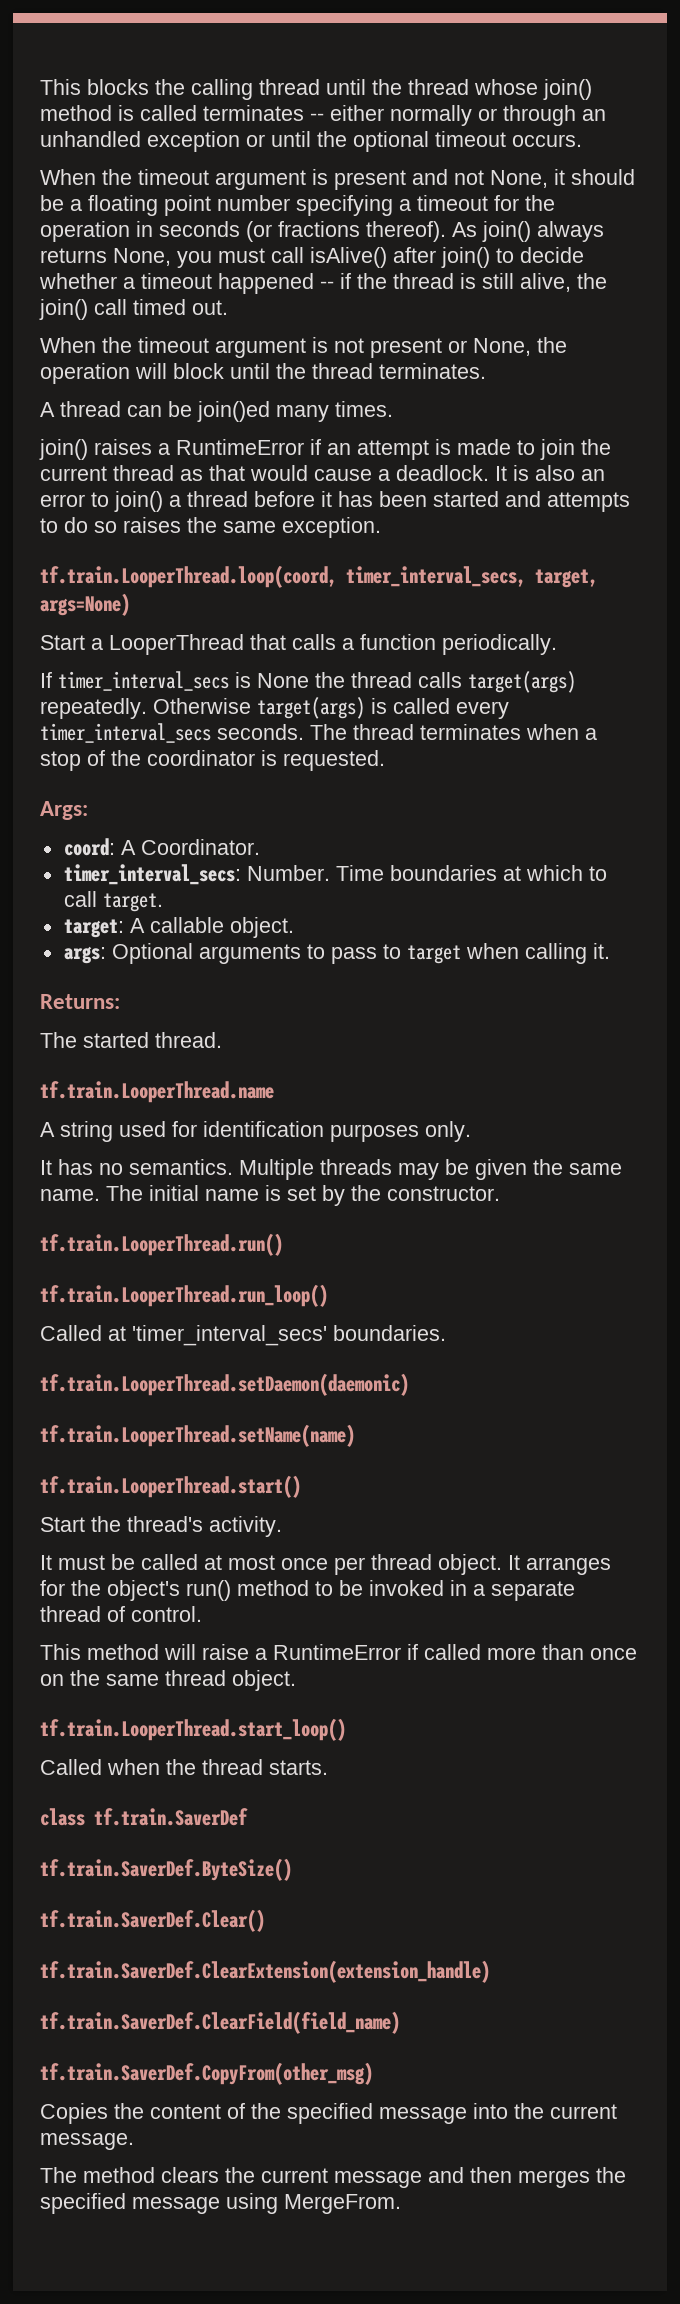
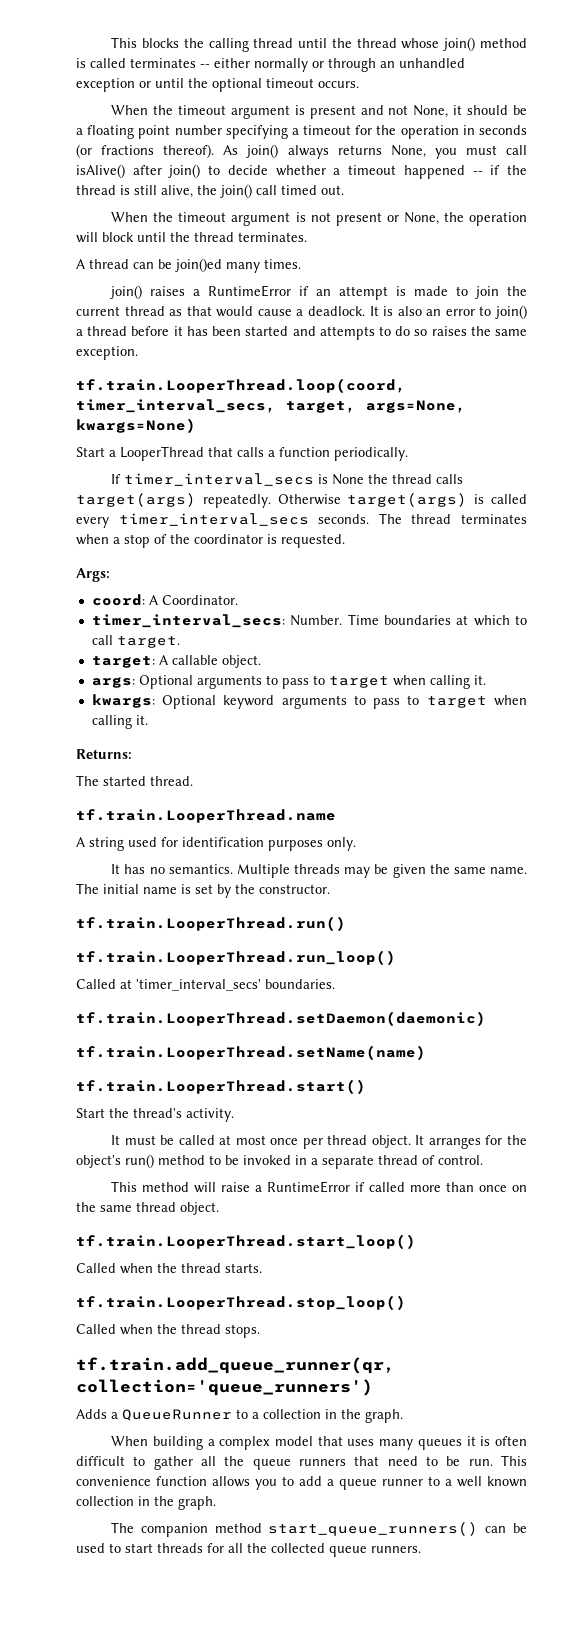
- tf.train.LooperThread.loop(coord, timer_interval_secs, target, args=None)
+ tf.train.LooperThread.loop(coord, timer_interval_secs, target, args=None, kwargs=None)
+ kwargs: Optional keyword arguments to pass to target when calling it.
- class tf.train.SaverDef
- tf.train.SaverDef.ByteSize()
- tf.train.SaverDef.Clear()
- tf.train.SaverDef.ClearExtension(extension_handle)
- tf.train.SaverDef.ClearField(field_name)
- tf.train.SaverDef.CopyFrom(other_msg)
- Copies the content of the specified message into the current message.
- The method clears the current message and then merges the specified message using MergeFrom.
+ tf.train.LooperThread.stop_loop()
+ Called when the thread stops.
+ tf.train.add_queue_runner(qr, collection='queue_runners')
+ Adds a QueueRunner to a collection in the graph.
+ When building a complex model that uses many queues it is often difficult to gather all the queue runners that need to be run. This convenience function allows you to add a queue runner to a well known collection in the graph.
+ The companion method start_queue_runners() can be used to start threads for all the collected queue runners.

